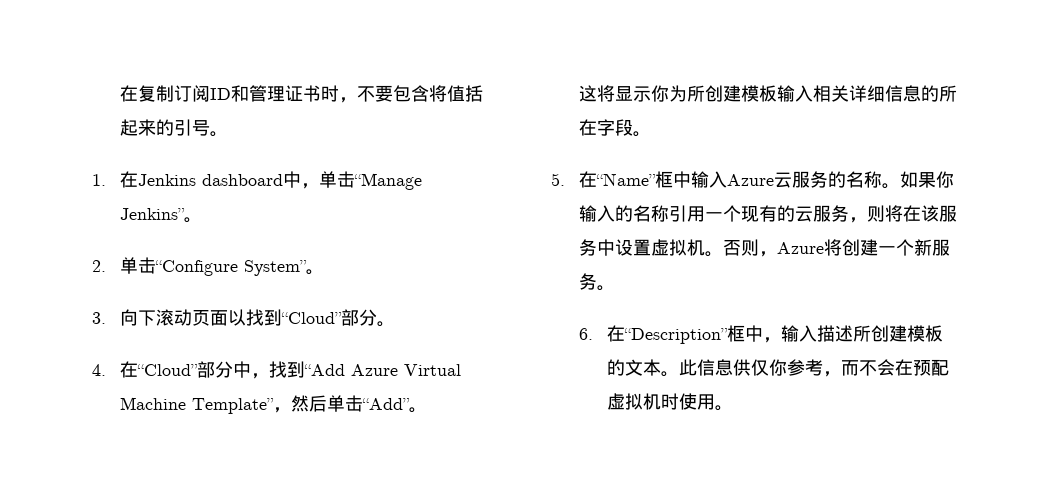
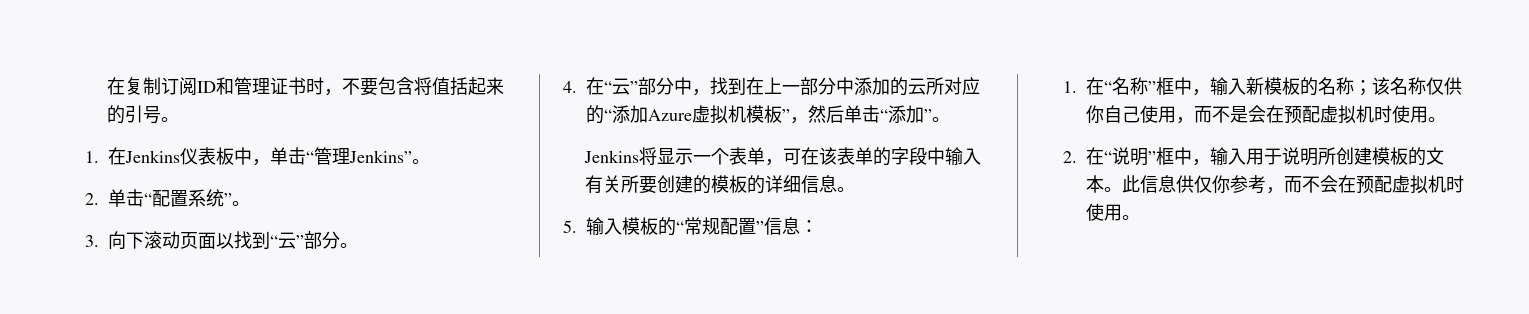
- 1.在Jenkins dashboard中，单击“Manage Jenkins”。
+ 1.在Jenkins仪表板中，单击“管理Jenkins”。
- 2.单击“Configure System”。
+ 2.单击“配置系统”。
- 3.向下滚动页面以找到“Cloud”部分。
+ 3.向下滚动页面以找到“云”部分。
- 4.在“Cloud”部分中，找到“Add Azure Virtual Machine Template”，然后单击“Add”。
- 这将显示你为所创建模板输入相关详细信息的所在字段。
- 5.在“Name”框中输入Azure云服务的名称。如果你输入的名称引用一个现有的云服务，则将在该服务中设置虚拟机。否则，Azure将创建一个新服务。
- 6.在“Description”框中，输入描述所创建模板的文本。
+ 4.在“云”部分中，找到在上一部分中添加的云所对应的“添加Azure虚拟机模板”，然后单击“添加”。
+ Jenkins将显示一个表单，可在该表单的字段中输入有关所要创建的模板的详细信息。
+ 5.输入模板的“常规配置”信息：
+ 1.在“名称”框中，输入新模板的名称；该名称仅供你自己使用，而不是会在预配虚拟机时使用。
+ 2.在“说明”框中，输入用于说明所创建模板的文本。

